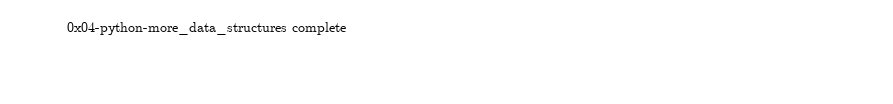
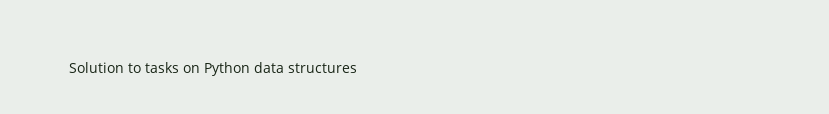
- 0x04-python-more_data_structures complete
+ Solution to tasks on Python data structures

